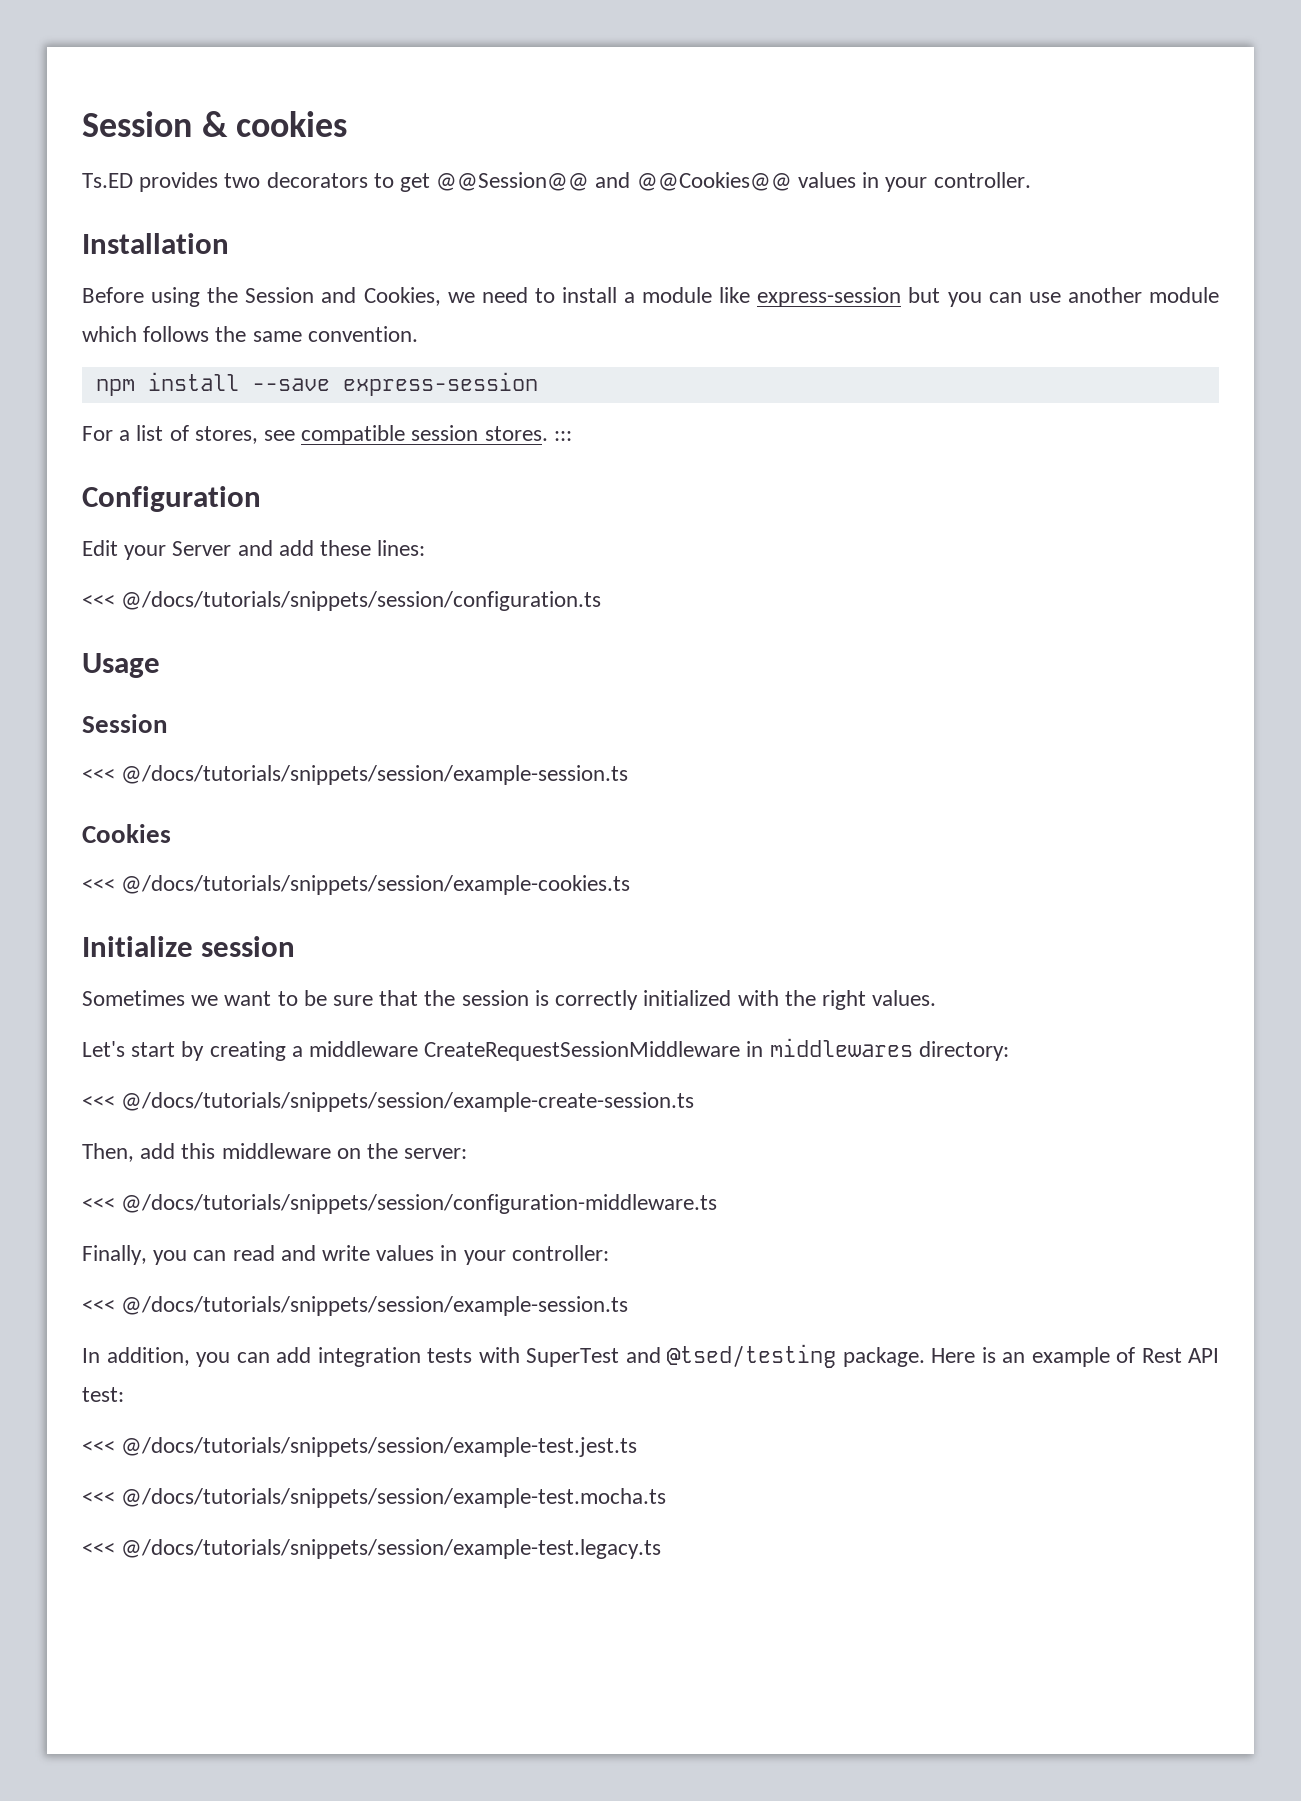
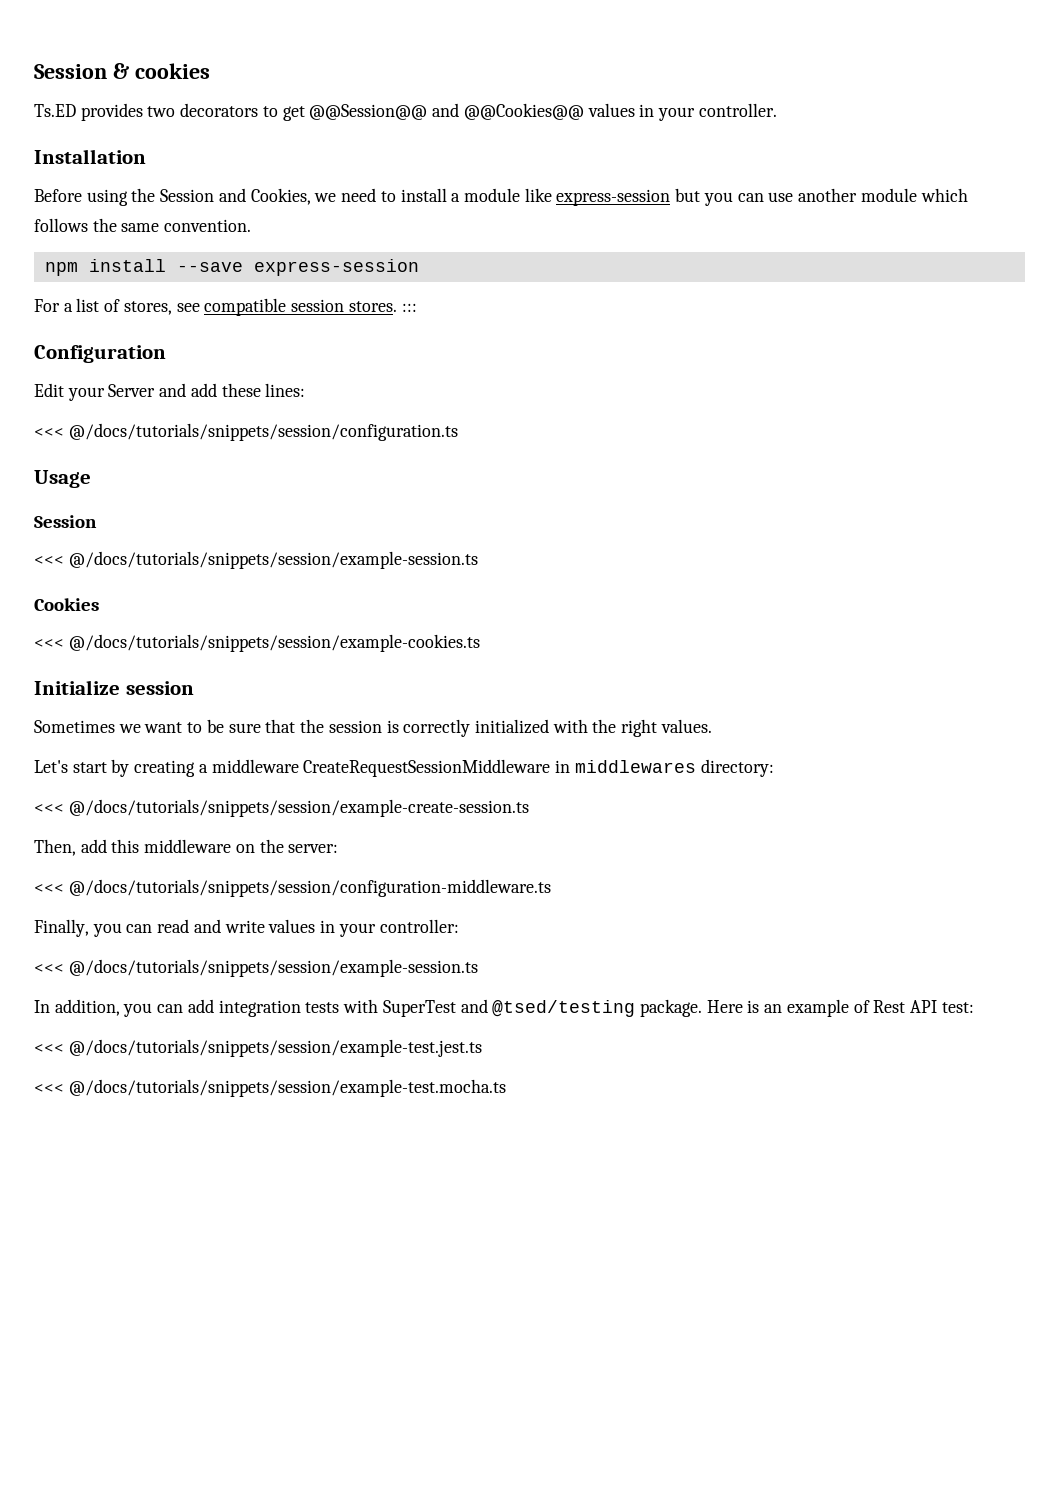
- <<< @/docs/tutorials/snippets/session/example-test.legacy.ts

